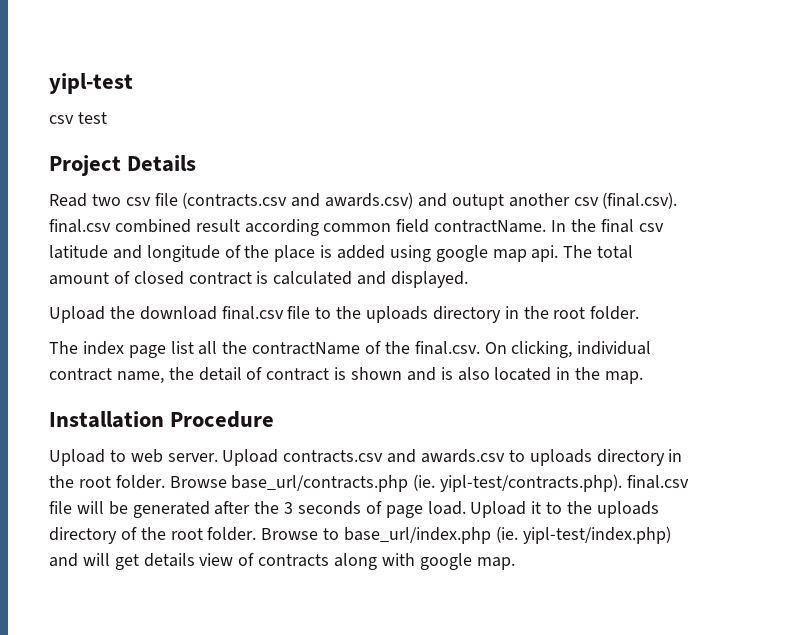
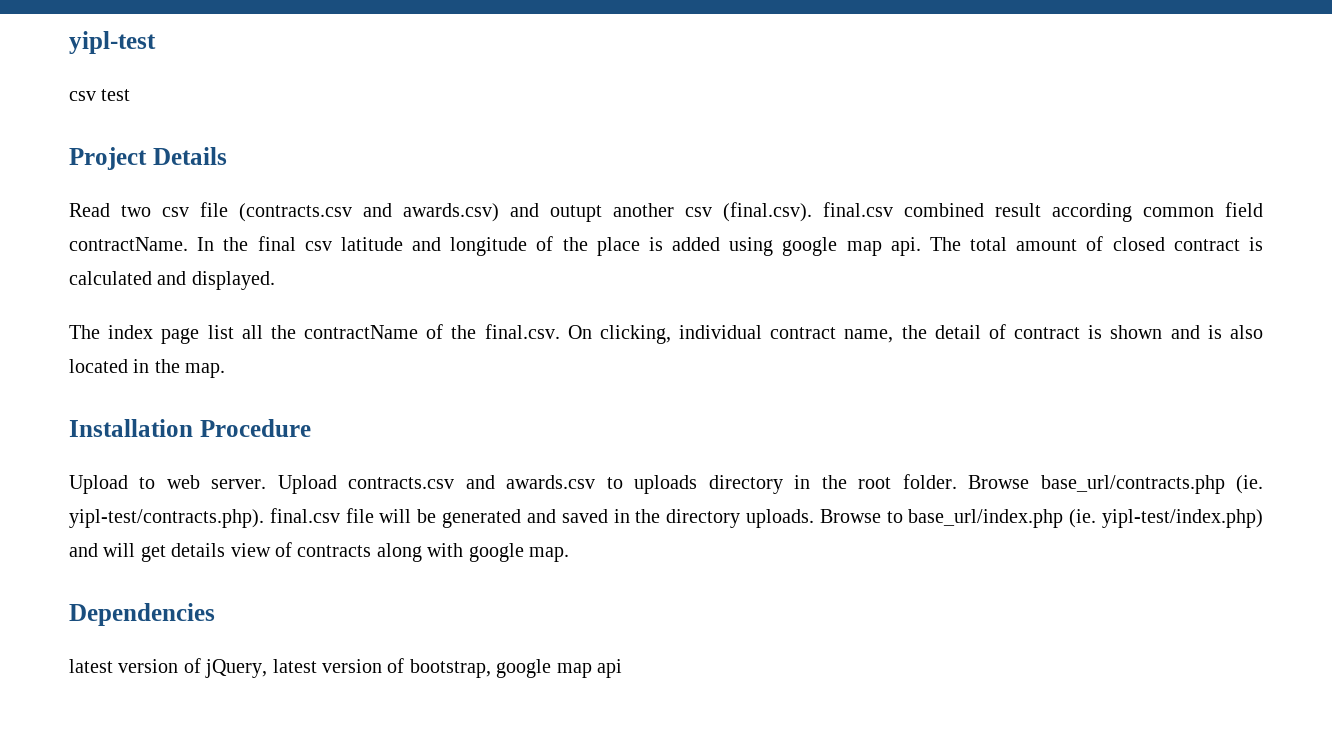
- Upload the download final.csv file to the uploads directory in the root folder.
- Browse base_url/contracts.php (ie. yipl-test/contracts.php). final.csv file will be generated after the 3 seconds of page load. Upload it to the uploads directory of the root folder.
+ Browse base_url/contracts.php (ie. yipl-test/contracts.php). final.csv file will be generated and saved in the directory uploads.
+ Dependencies
+ latest version of jQuery, latest version of bootstrap, google map api

